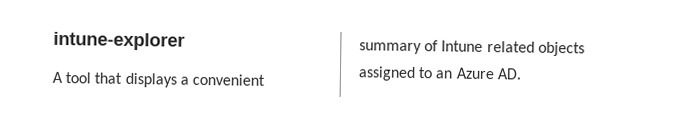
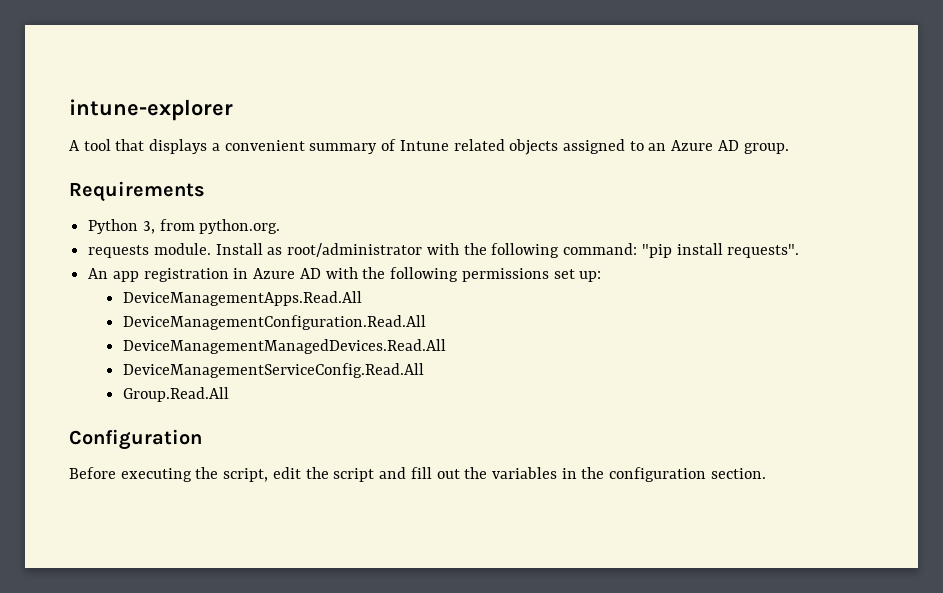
- A tool that displays a convenient summary of Intune related objects assigned to an Azure AD.
+ A tool that displays a convenient summary of Intune related objects assigned to an Azure AD group.
+ Requirements
+ Python 3, from python.org.
+ requests module. Install as root/administrator with the following command: "pip install requests".
+ An app registration in Azure AD with the following permissions set up:
+ DeviceManagementApps.Read.All
+ DeviceManagementConfiguration.Read.All
+ DeviceManagementManagedDevices.Read.All
+ DeviceManagementServiceConfig.Read.All
+ Group.Read.All
+ Configuration
+ Before executing the script, edit the script and fill out the variables in the configuration section.

